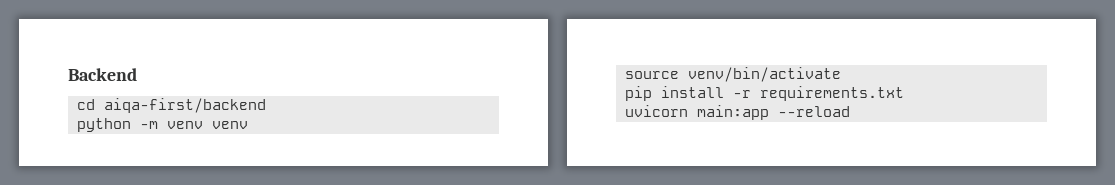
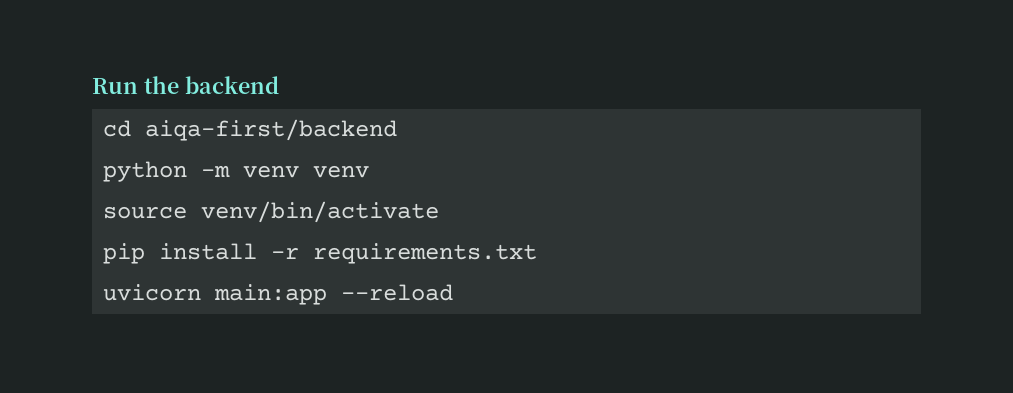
- Backend
+ Run the backend

